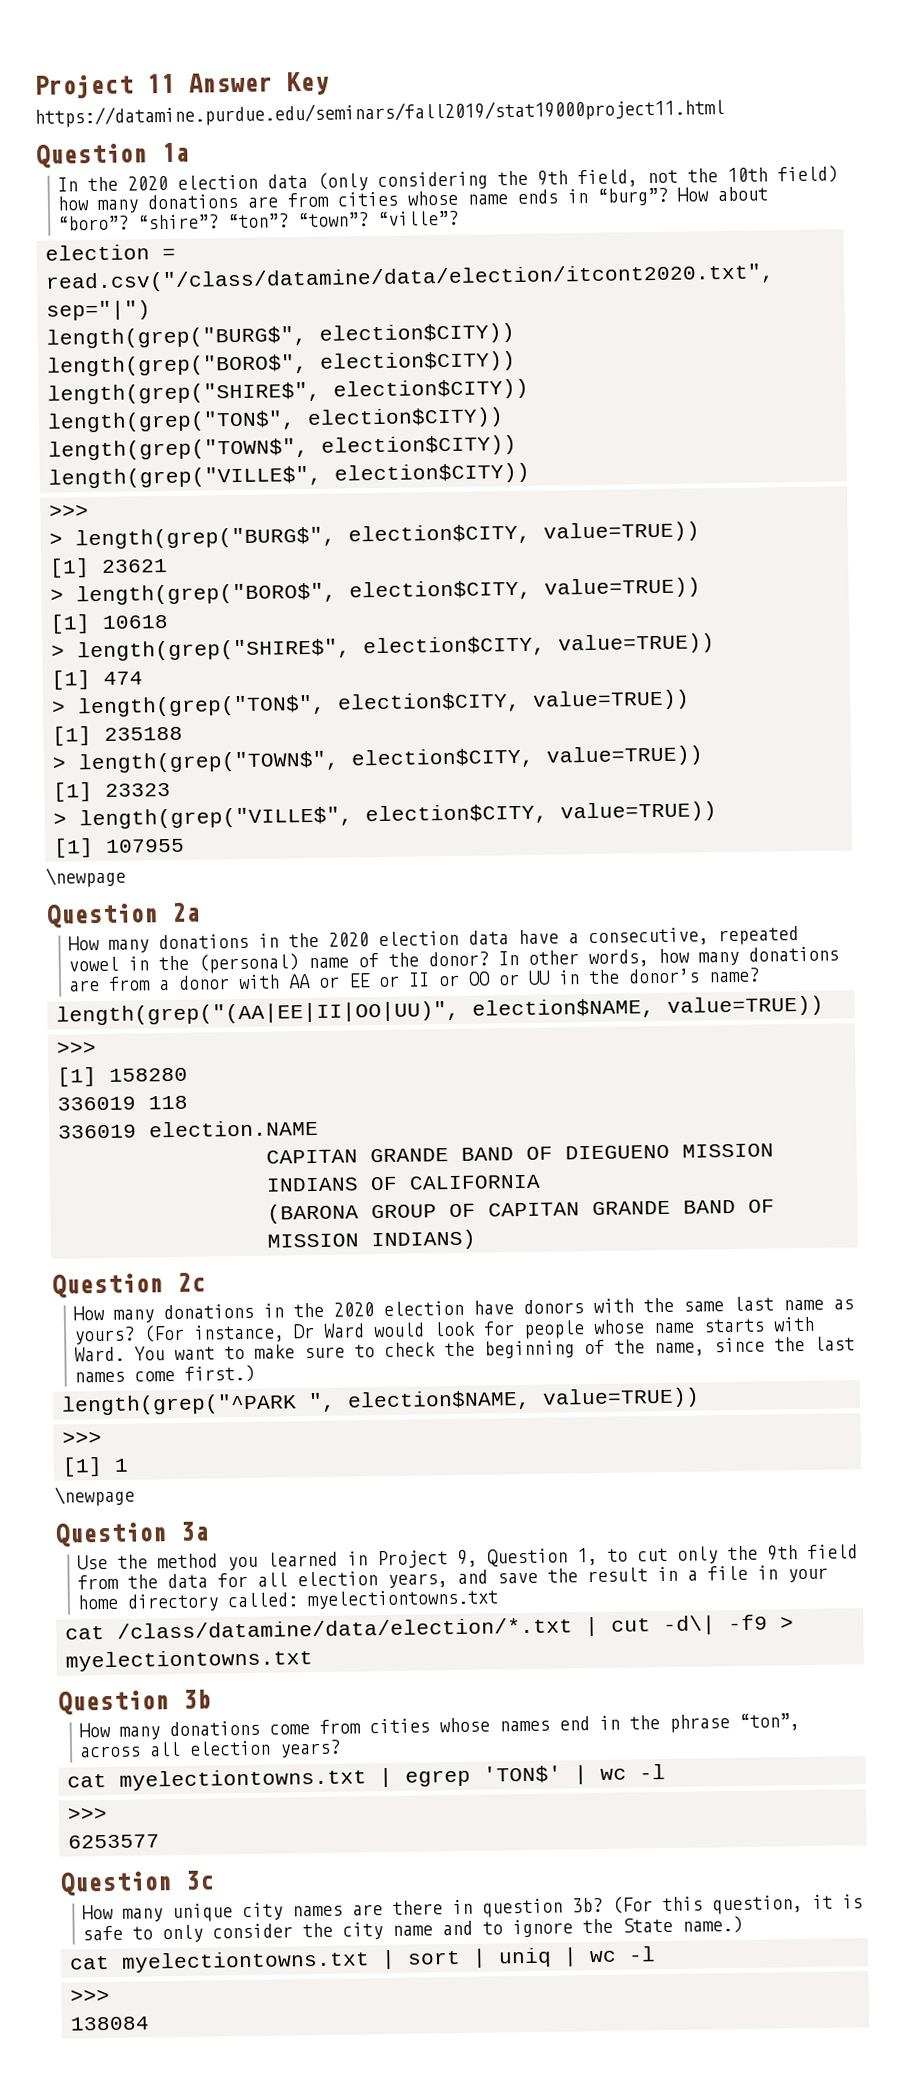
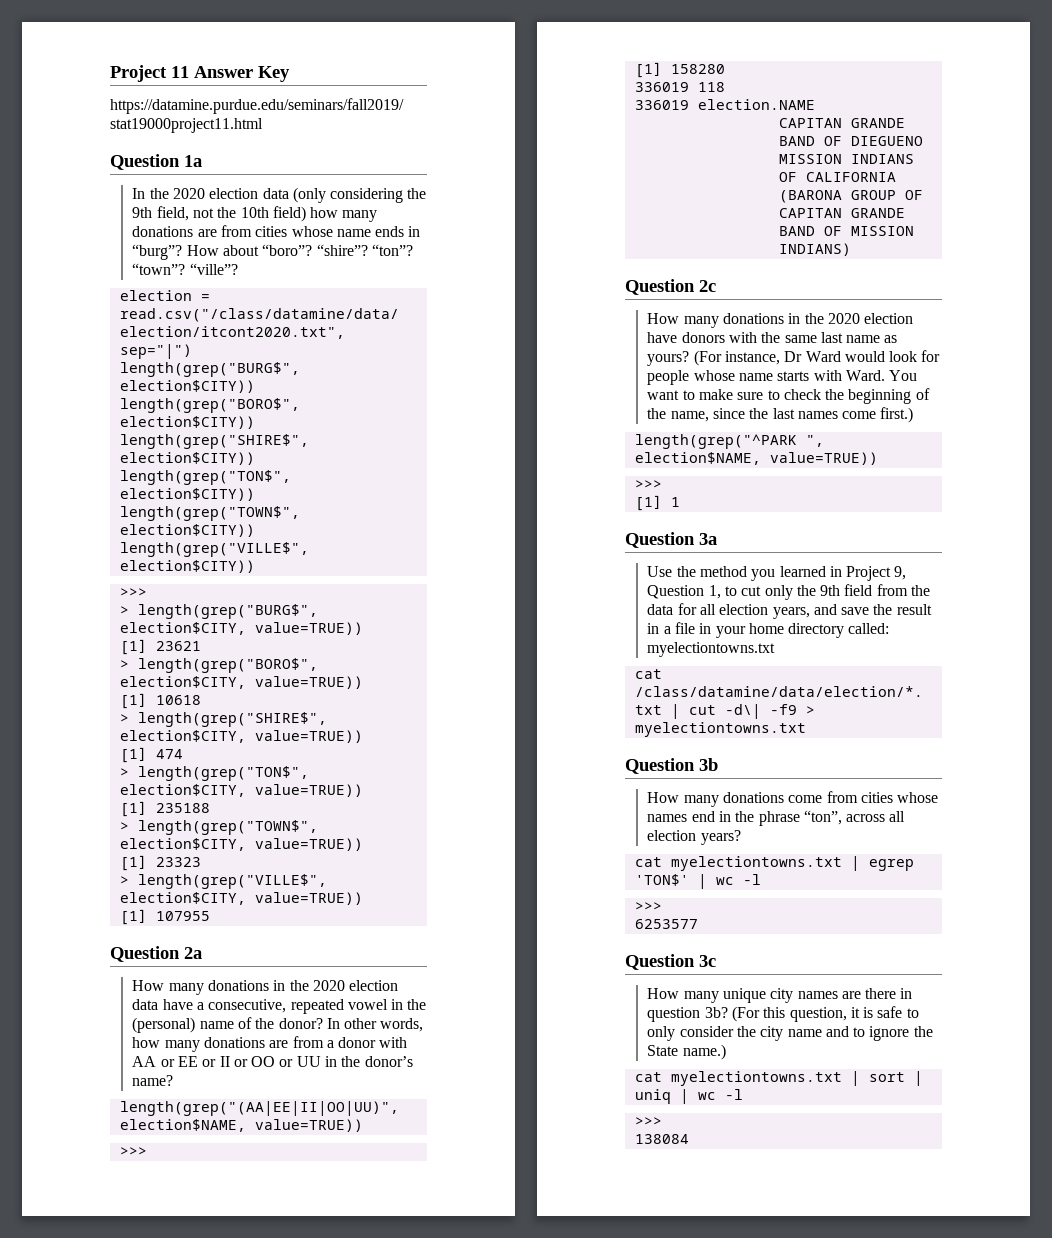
  [1] 107955
- \newpage
  [1] 1
- \newpage

